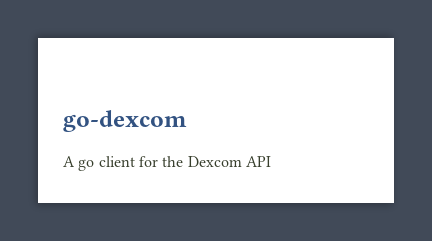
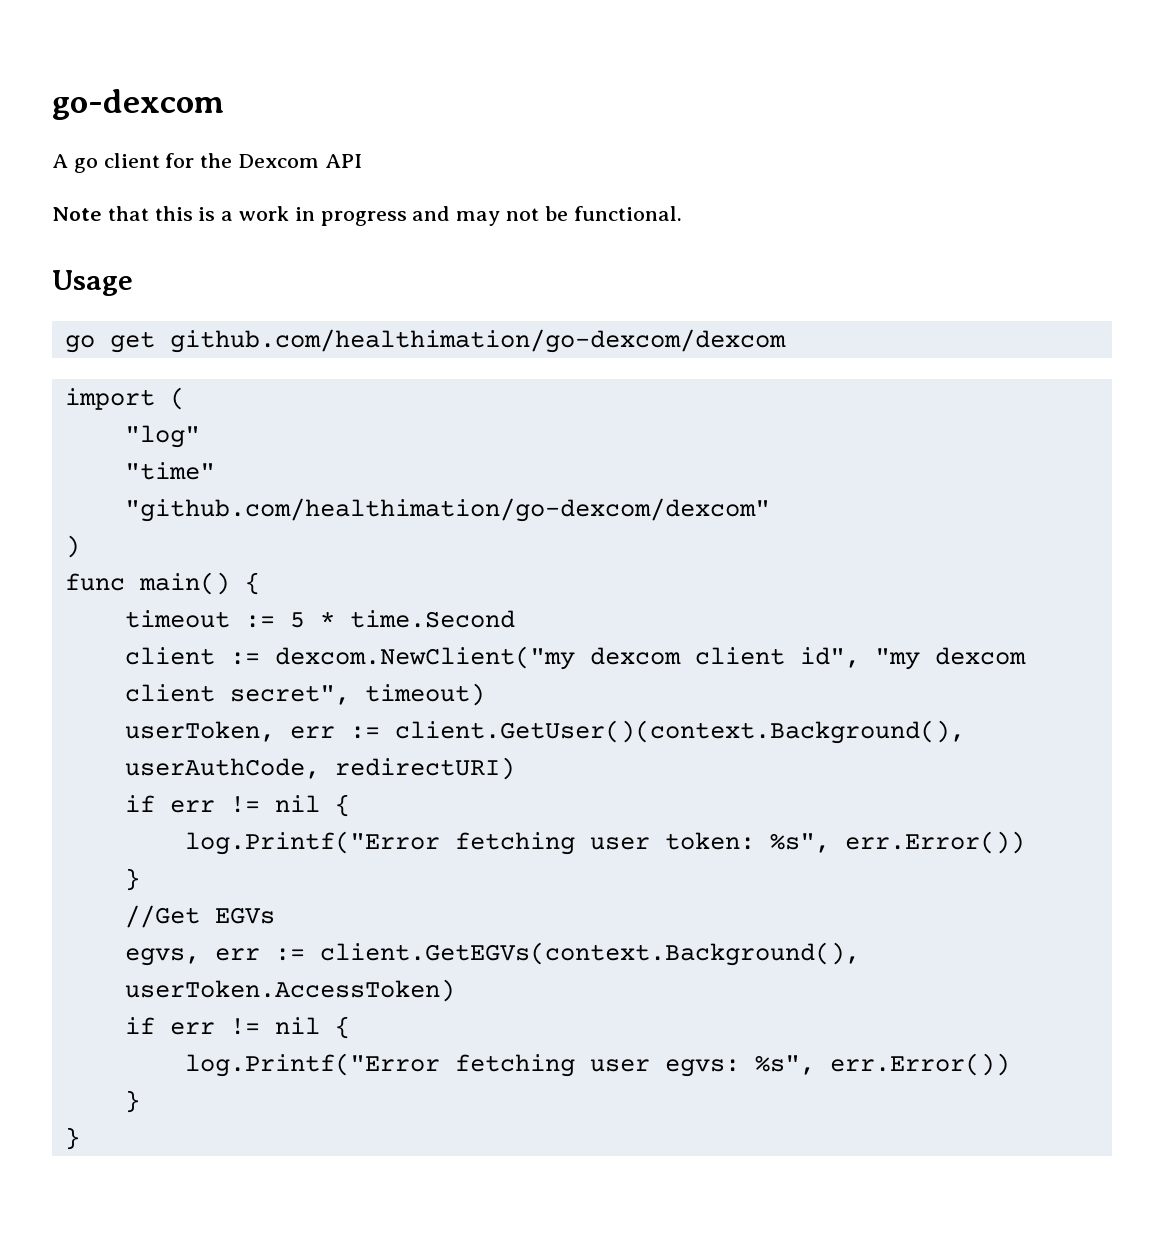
+ Note that this is a work in progress and may not be functional.
+ Usage
+ go get github.com/healthimation/go-dexcom/dexcom
+ import (
+ "log"
+ "time"
+ "github.com/healthimation/go-dexcom/dexcom"
+ )
+ func main() {
+ timeout := 5 * time.Second
+ client := dexcom.NewClient("my dexcom client id", "my dexcom client secret", timeout)
+ userToken, err := client.GetUser()(context.Background(), userAuthCode, redirectURI)
+ if err != nil {
+ log.Printf("Error fetching user token: %s", err.Error())
+ }
+ //Get EGVs
+ egvs, err := client.GetEGVs(context.Background(), userToken.AccessToken)
+ if err != nil {
+ log.Printf("Error fetching user egvs: %s", err.Error())
+ }
+ }

